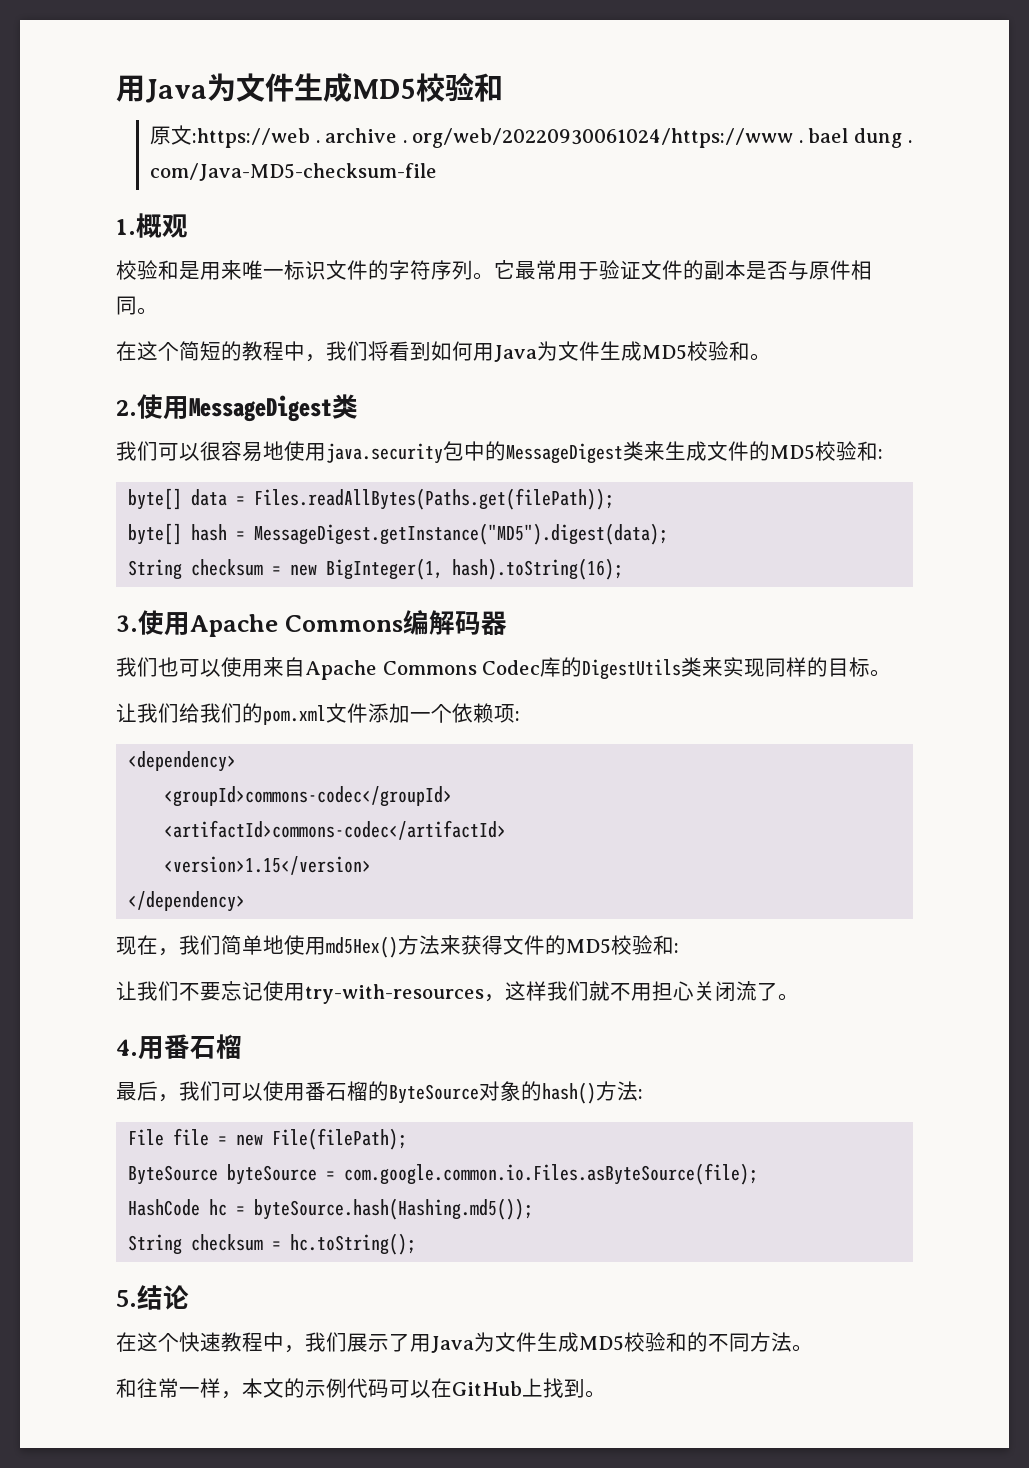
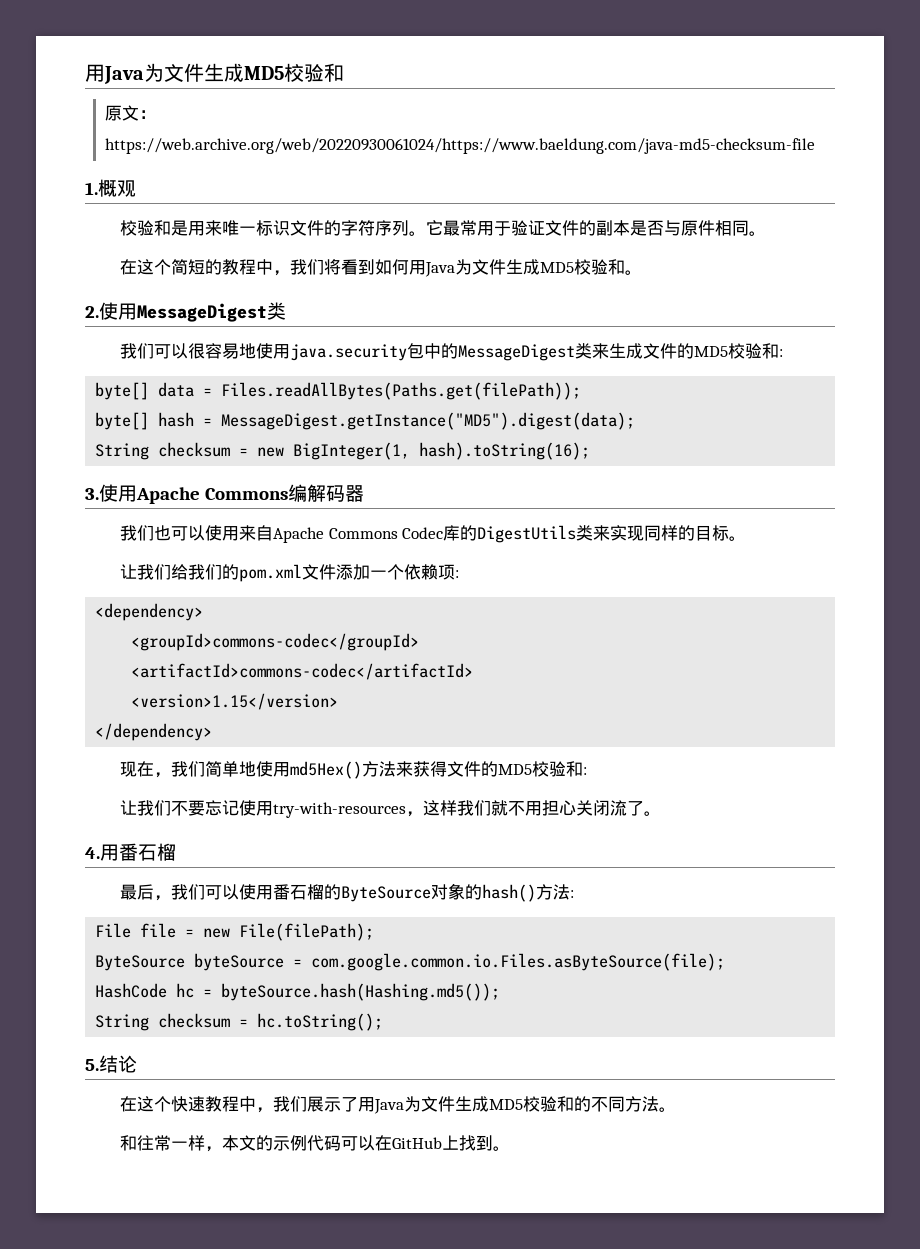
- 原文:https://web . archive . org/web/20220930061024/https://www . bael dung . com/Java-MD5-checksum-file
+ 原文：https://web.archive.org/web/20220930061024/https://www.baeldung.com/java-md5-checksum-file

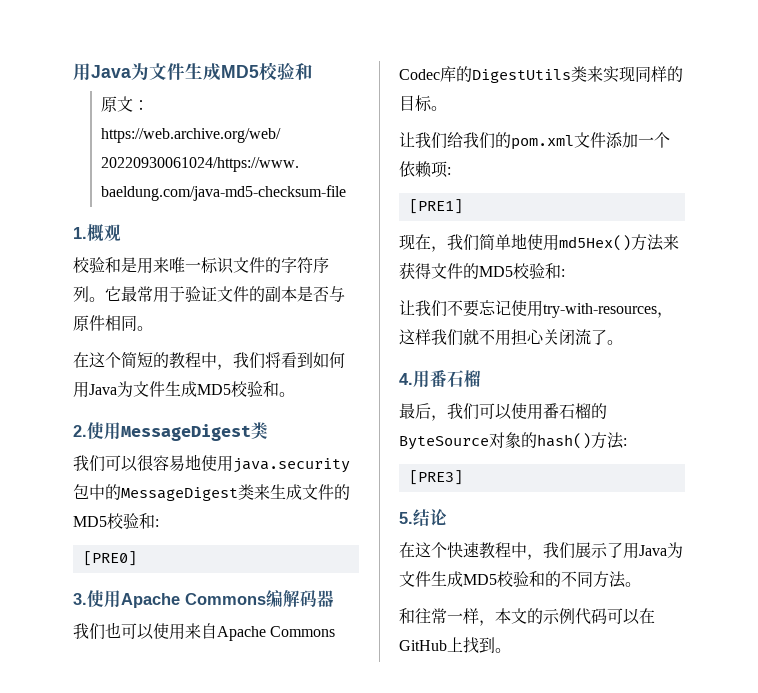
- byte[] data = Files.readAllBytes(Paths.get(filePath));
- byte[] hash = MessageDigest.getInstance("MD5").digest(data);
- String checksum = new BigInteger(1, hash).toString(16);
+ [PRE0]
- <dependency>
- <groupId>commons-codec</groupId>
- <artifactId>commons-codec</artifactId>
- <version>1.15</version>
- </dependency>
+ [PRE1]
- File file = new File(filePath);
- ByteSource byteSource = com.google.common.io.Files.asByteSource(file);
- HashCode hc = byteSource.hash(Hashing.md5());
- String checksum = hc.toString();
+ [PRE3]

